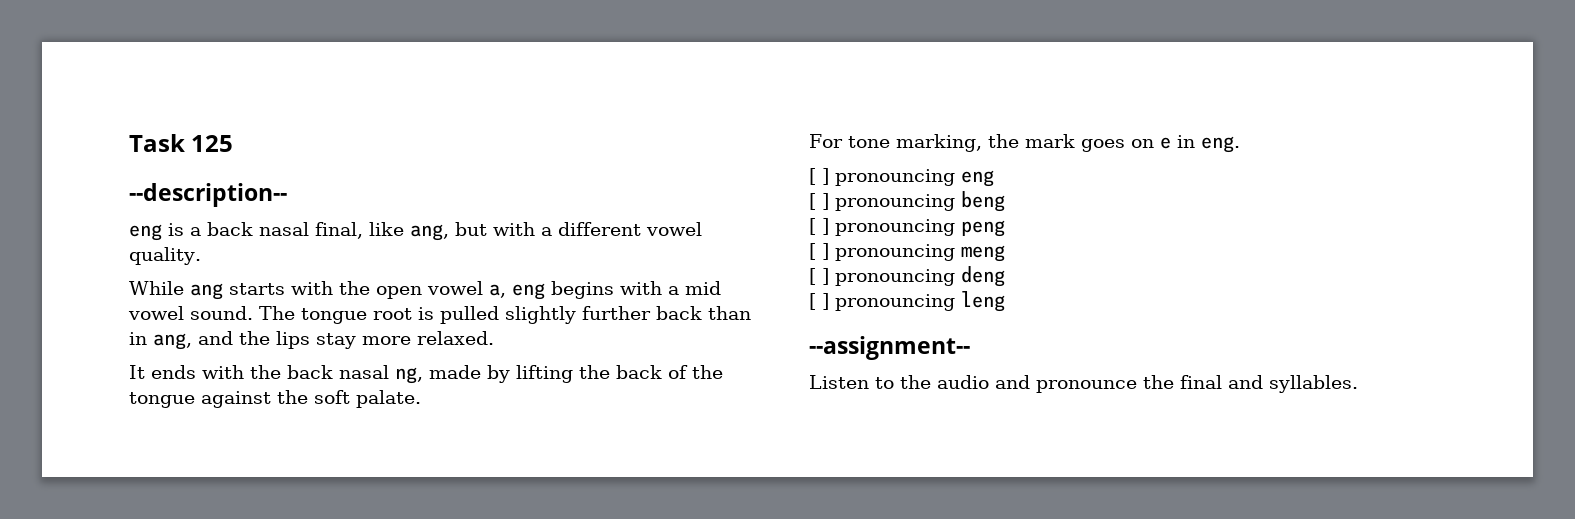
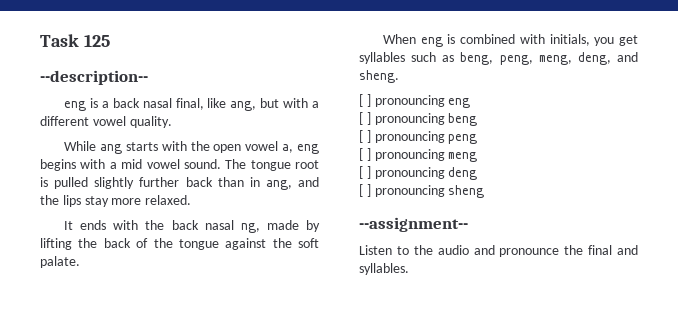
- For tone marking, the mark goes on e in eng.
+ When eng is combined with initials, you get syllables such as beng, peng, meng, deng, and sheng.
- [ ] pronouncing leng
+ [ ] pronouncing sheng

